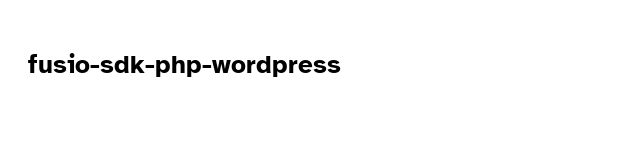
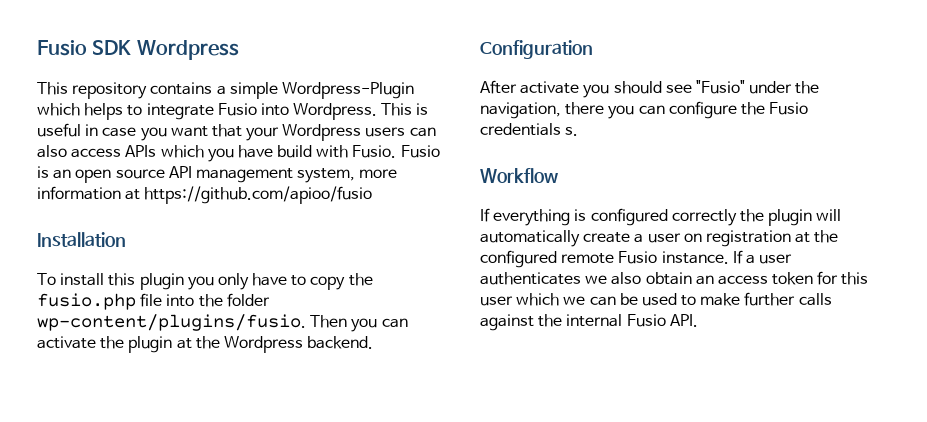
- fusio-sdk-php-wordpress
+ Fusio SDK Wordpress
+ This repository contains a simple Wordpress-Plugin which helps to integrate Fusio into Wordpress. This is useful in case you want that your Wordpress users can also access APIs which you have build with Fusio. Fusio is an open source API management system, more information at https://github.com/apioo/fusio
+ Installation
+ To install this plugin you only have to copy the fusio.php file into the folder wp-content/plugins/fusio. Then you can activate the plugin at the Wordpress backend.
+ Configuration
+ After activate you should see "Fusio" under the navigation, there you can configure the Fusio credentials s.
+ Workflow
+ If everything is configured correctly the plugin will automatically create a user on registration at the configured remote Fusio instance. If a user authenticates we also obtain an access token for this user which we can be used to make further calls against the internal Fusio API.

